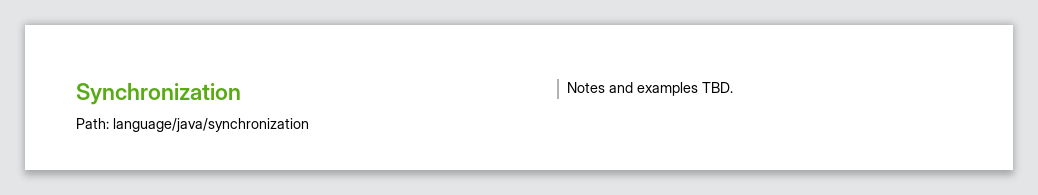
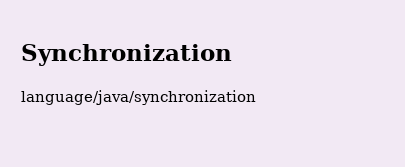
- Path: language/java/synchronization
+ language/java/synchronization
- Notes and examples TBD.

